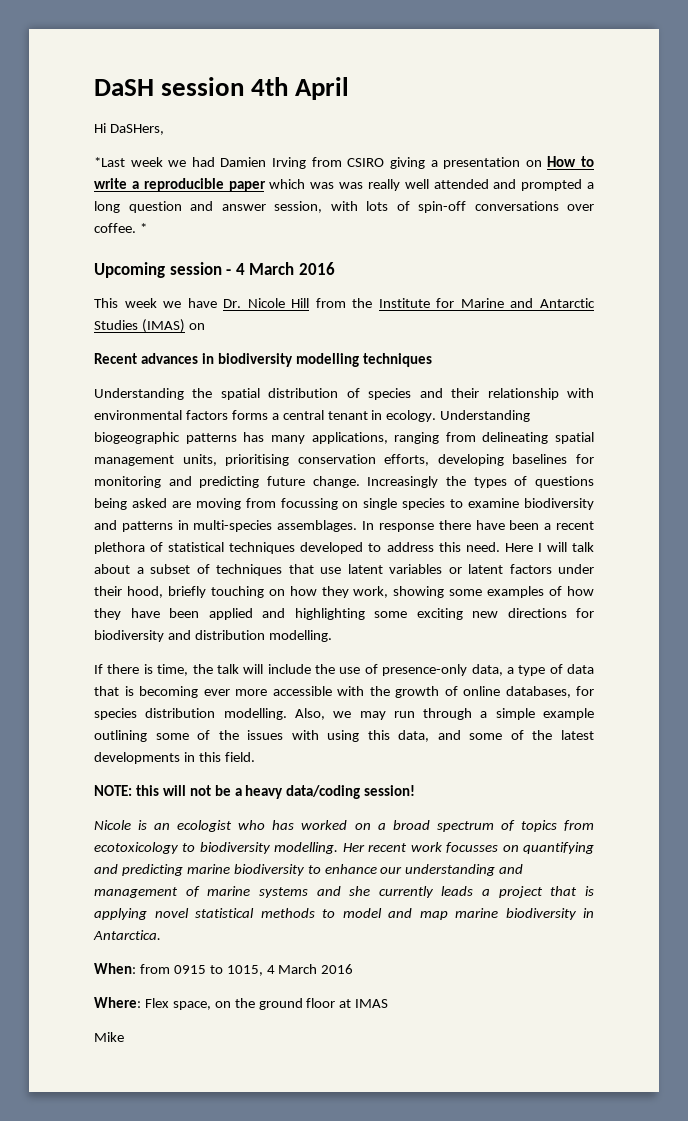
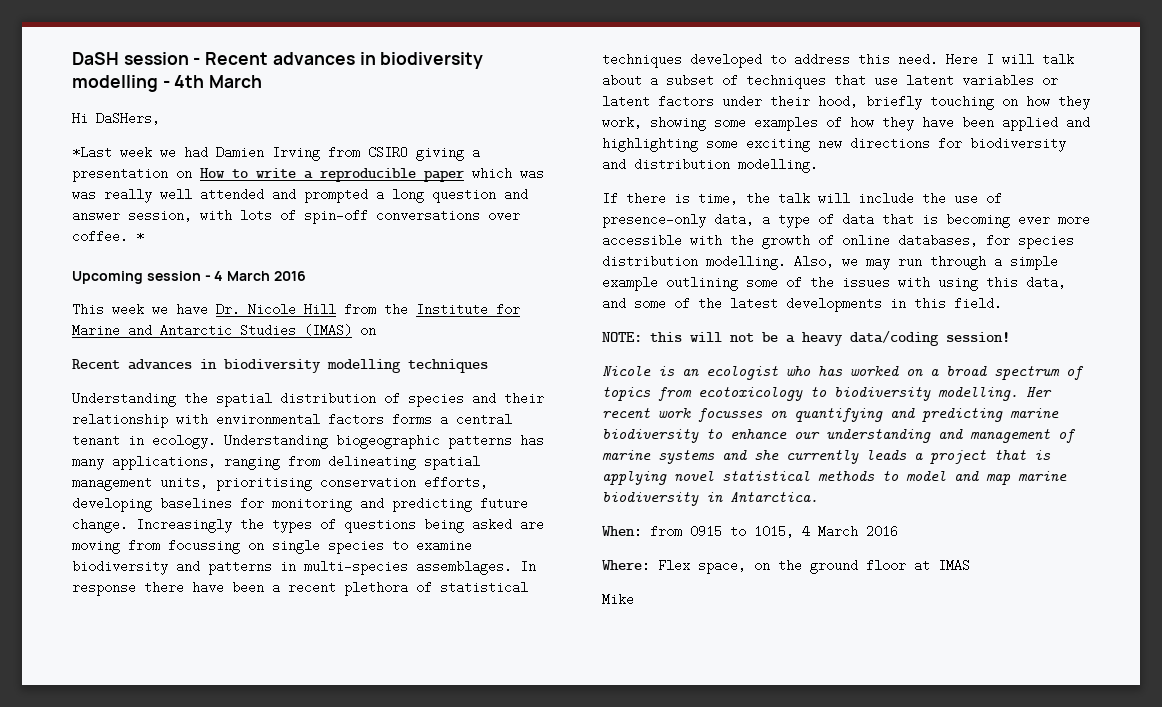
- DaSH session 4th April
+ DaSH session - Recent advances in biodiversity modelling - 4th March

